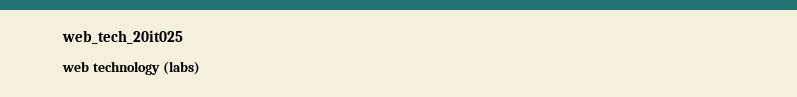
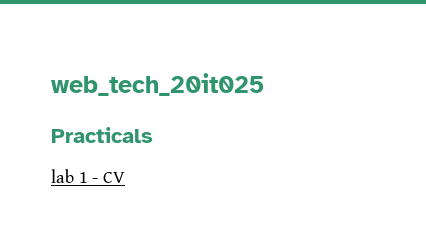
- web technology (labs)
+ Practicals
+ lab 1 - CV

